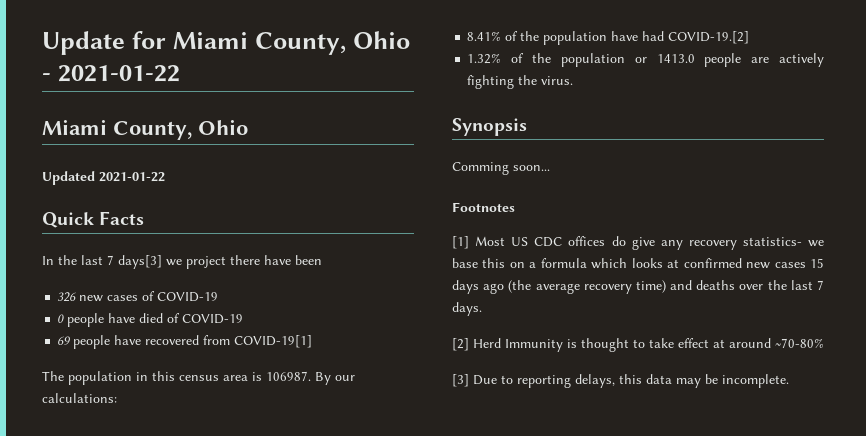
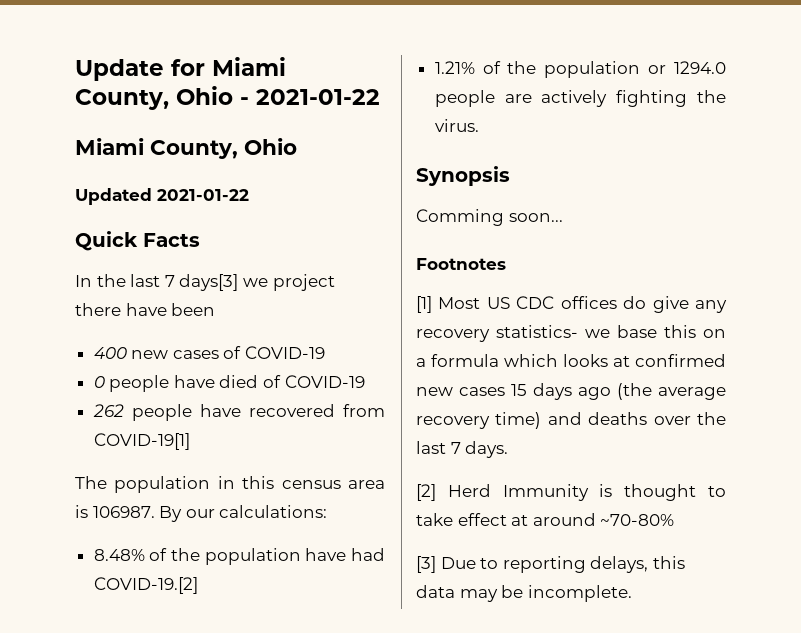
- 326 new cases of COVID-19
+ 400 new cases of COVID-19
- 69 people have recovered from COVID-19[1]
+ 262 people have recovered from COVID-19[1]
- 8.41% of the population have had COVID-19.[2]
+ 8.48% of the population have had COVID-19.[2]
- 1.32% of the population or 1413.0 people are actively fighting the virus.
+ 1.21% of the population or 1294.0 people are actively fighting the virus.

